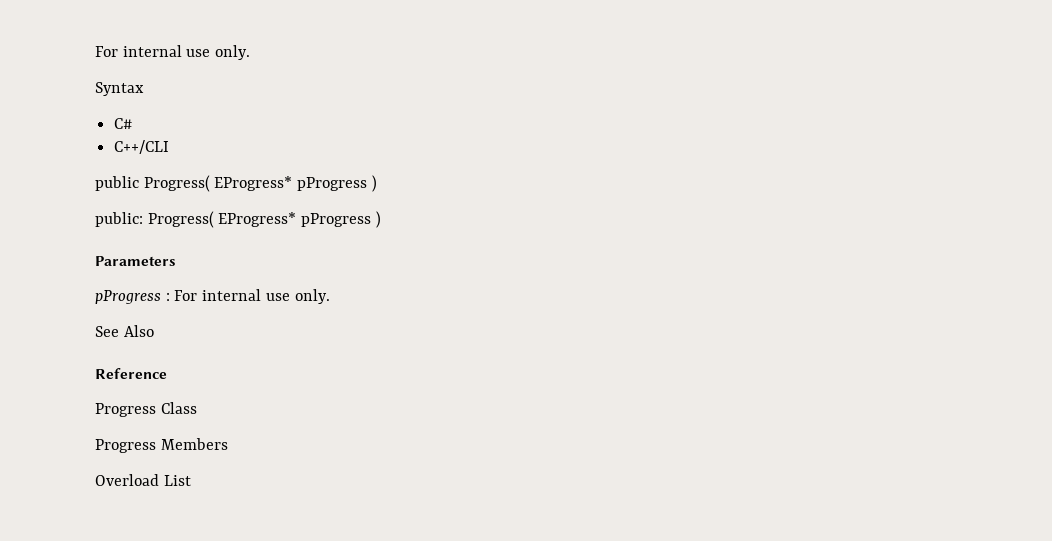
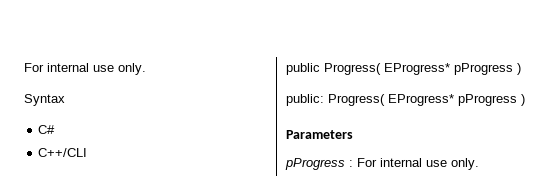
- See Also
- Reference
- Progress Class
- Progress Members
- Overload List

